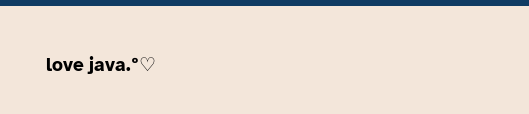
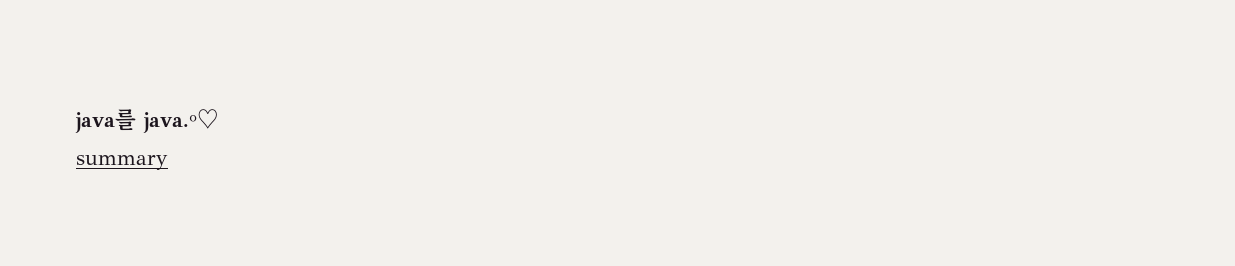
- love java.º♡
+ java를 java.º♡
+ summary

